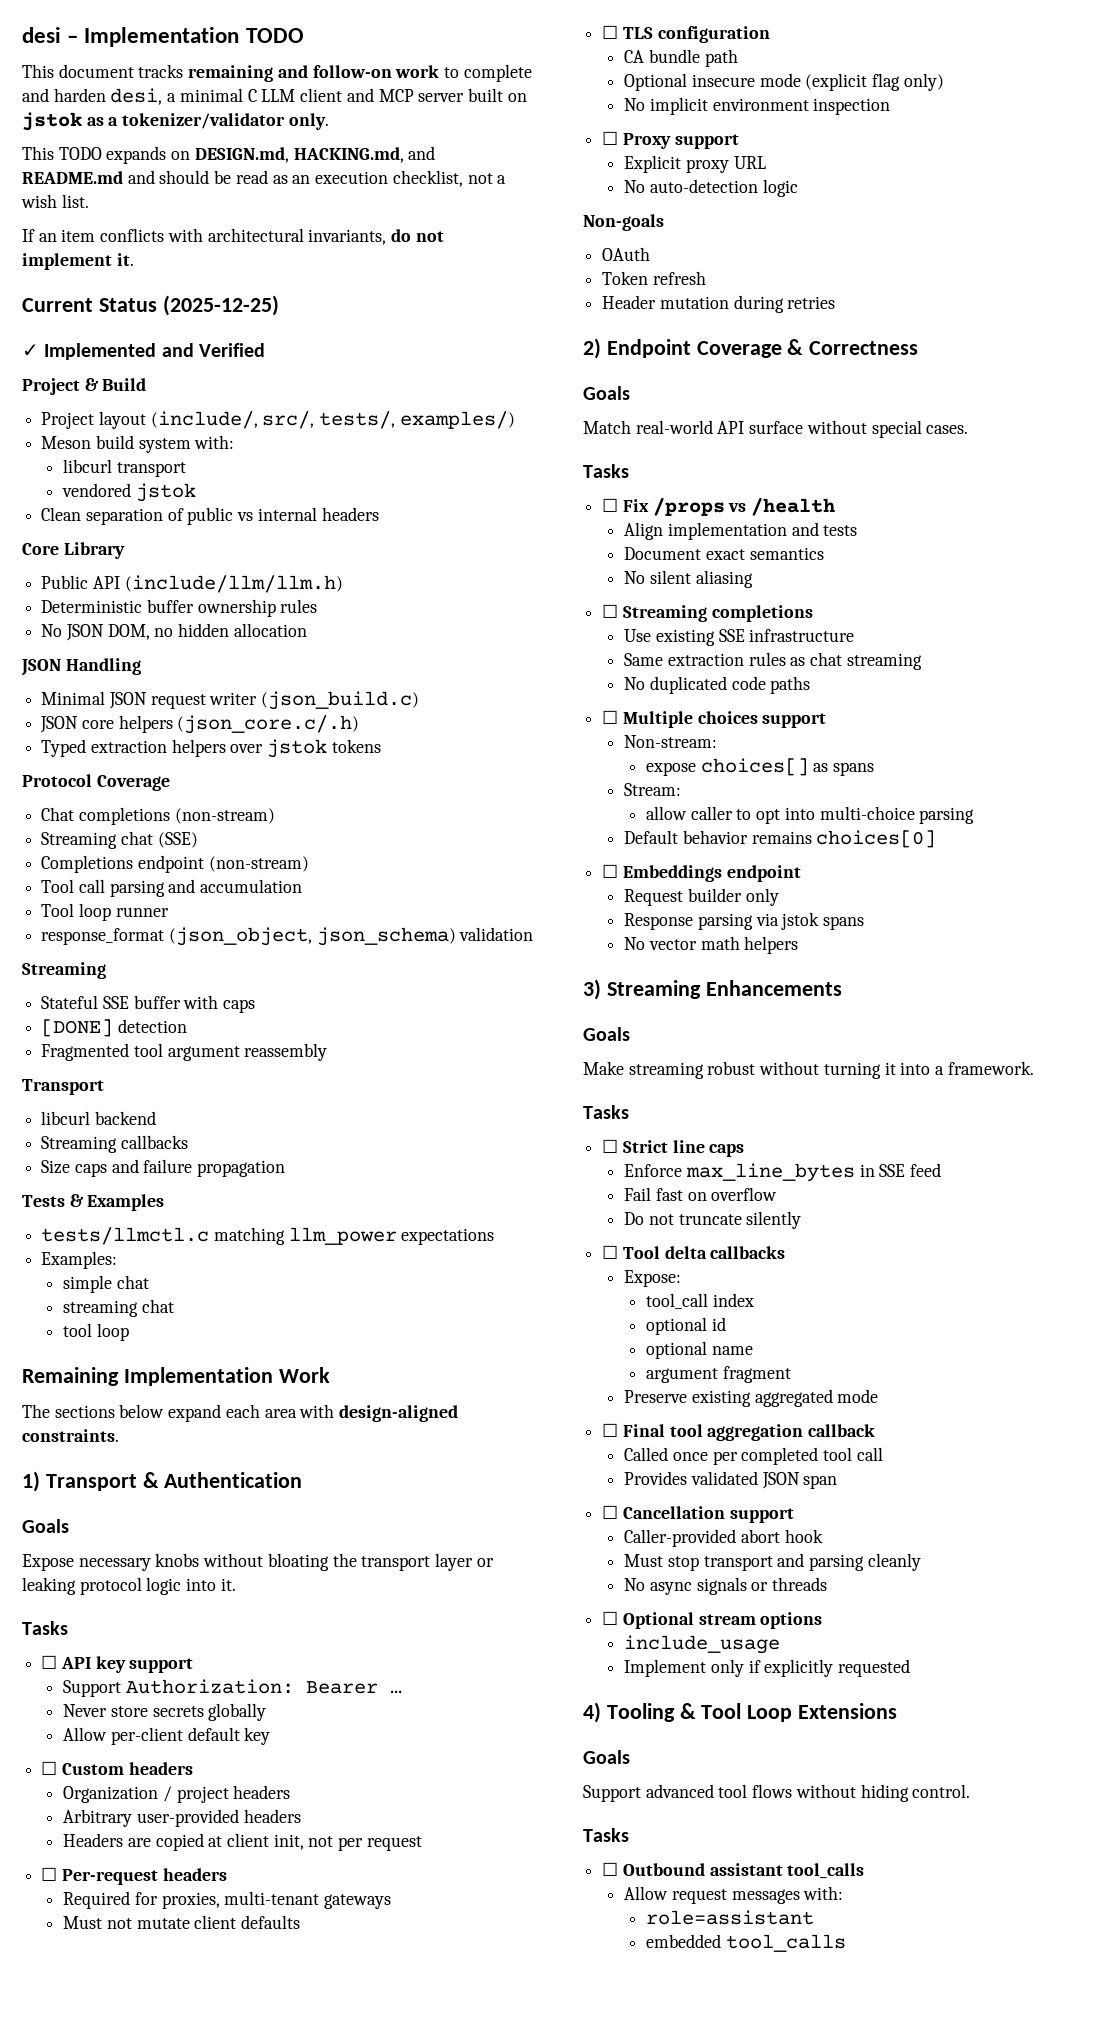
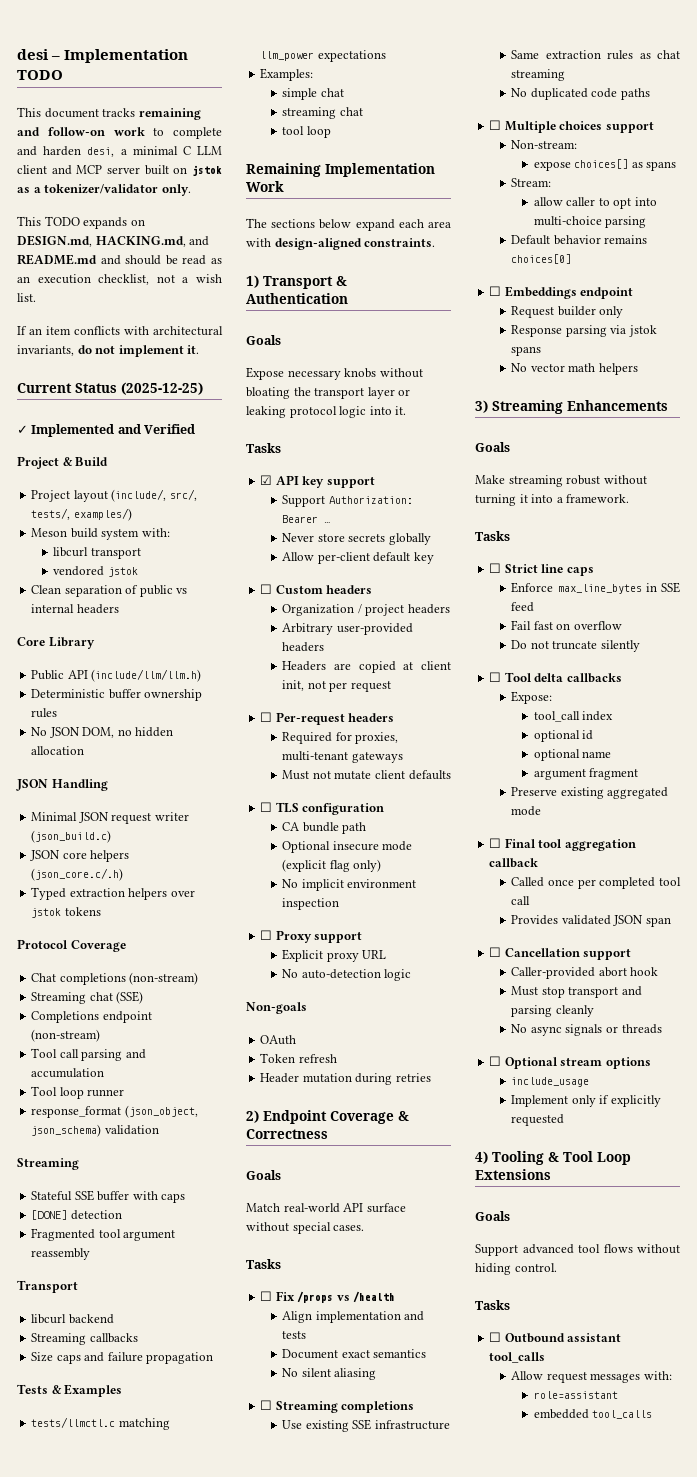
- ☐ API key support
+ ☑ API key support

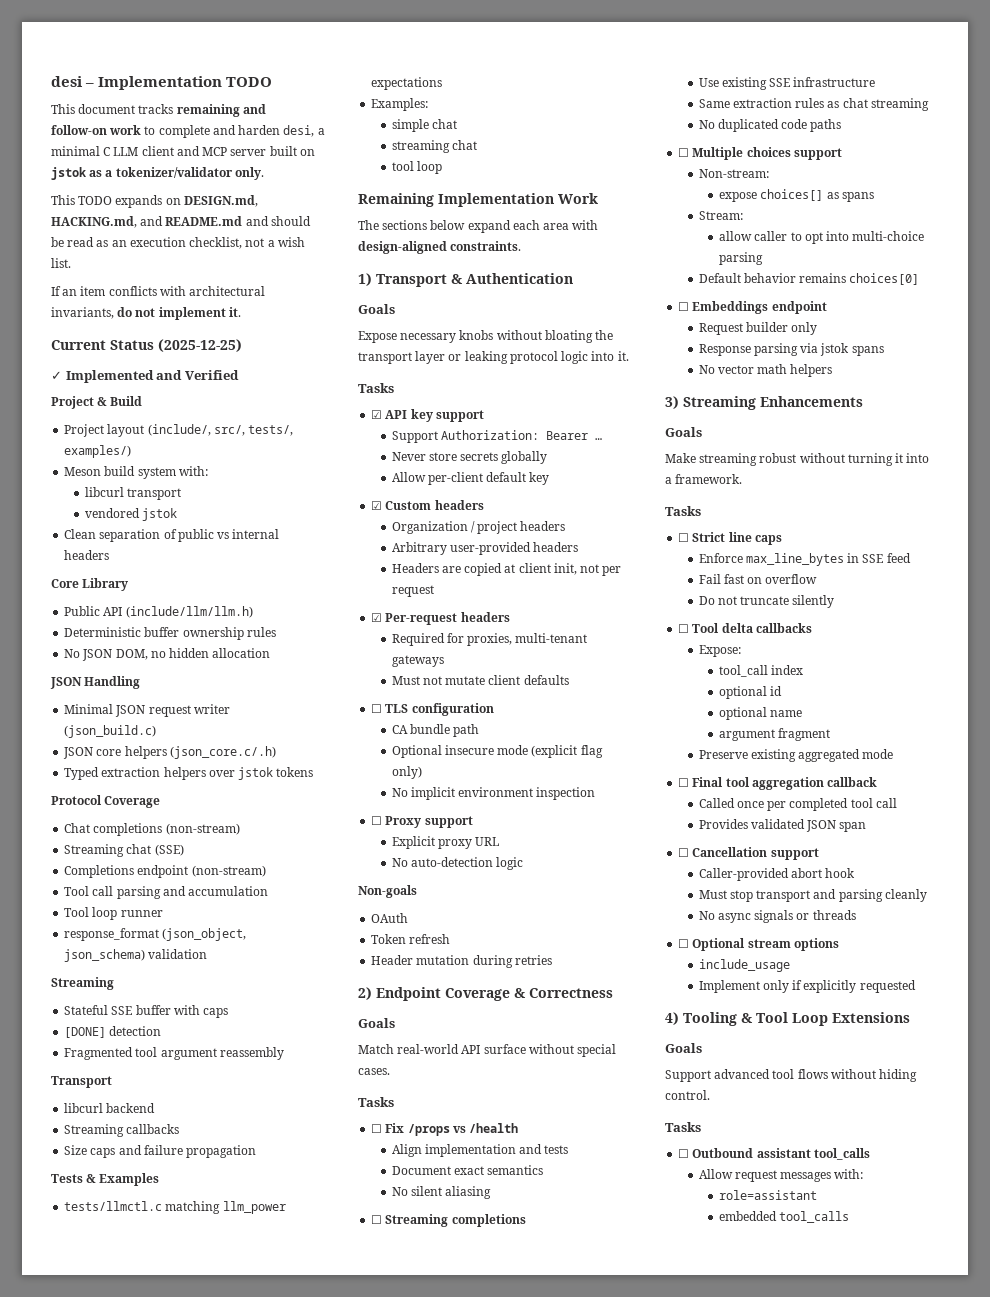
- ☐ Custom headers
+ ☑ Custom headers
- ☐ Per-request headers
+ ☑ Per-request headers

